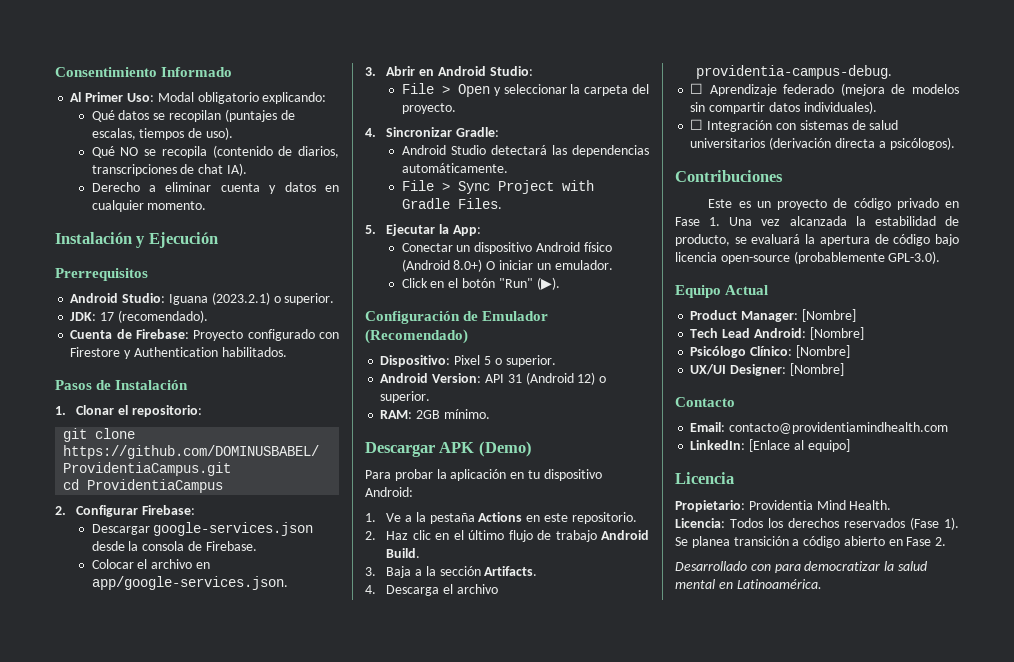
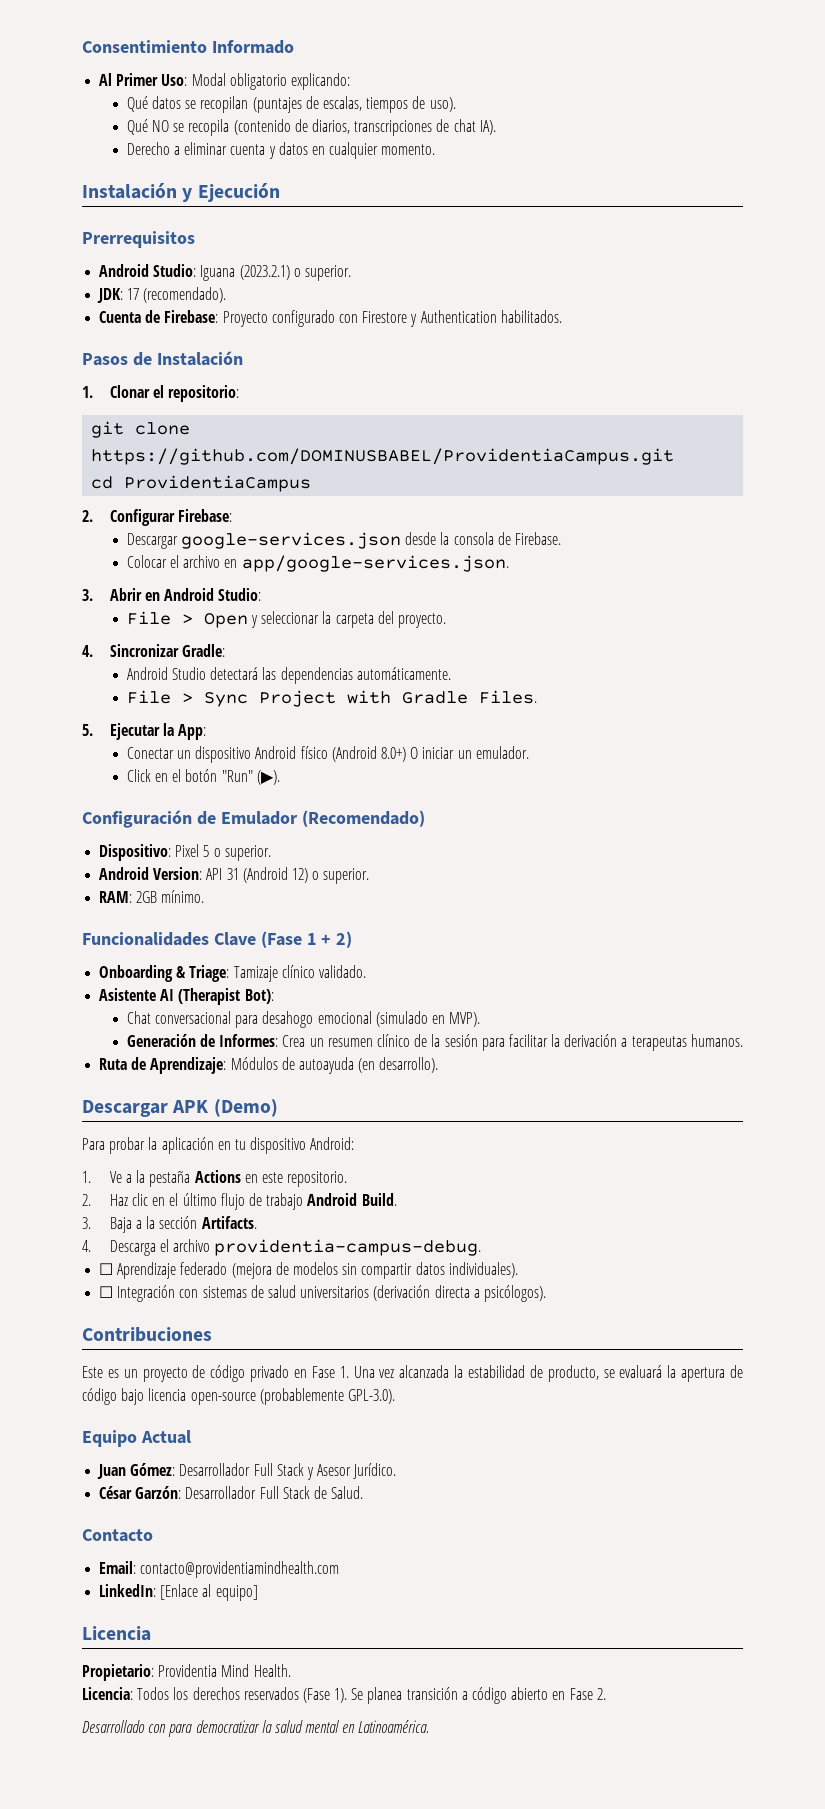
+ Funcionalidades Clave (Fase 1 + 2)
+ Onboarding & Triage: Tamizaje clínico validado.
+ Asistente AI (Therapist Bot):
+ Chat conversacional para desahogo emocional (simulado en MVP).
+ Generación de Informes: Crea un resumen clínico de la sesión para facilitar la derivación a terapeutas humanos.
+ Ruta de Aprendizaje: Módulos de autoayuda (en desarrollo).
- Product Manager: [Nombre]
- Tech Lead Android: [Nombre]
- Psicólogo Clínico: [Nombre]
- UX/UI Designer: [Nombre]
+ Juan Gómez: Desarrollador Full Stack y Asesor Jurídico.
+ César Garzón: Desarrollador Full Stack de Salud.

